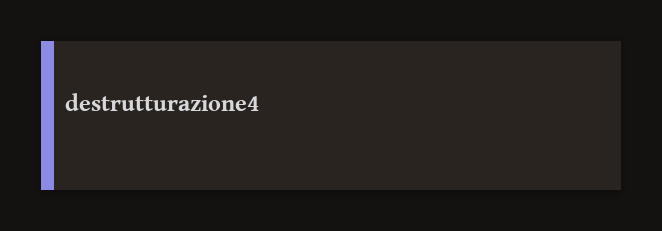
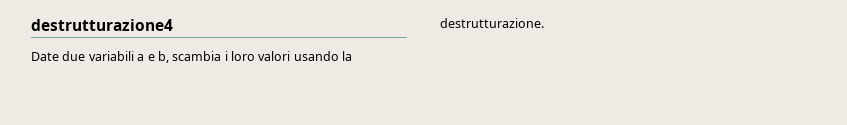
+ Date due variabili a e b, scambia i loro valori usando la destrutturazione.

